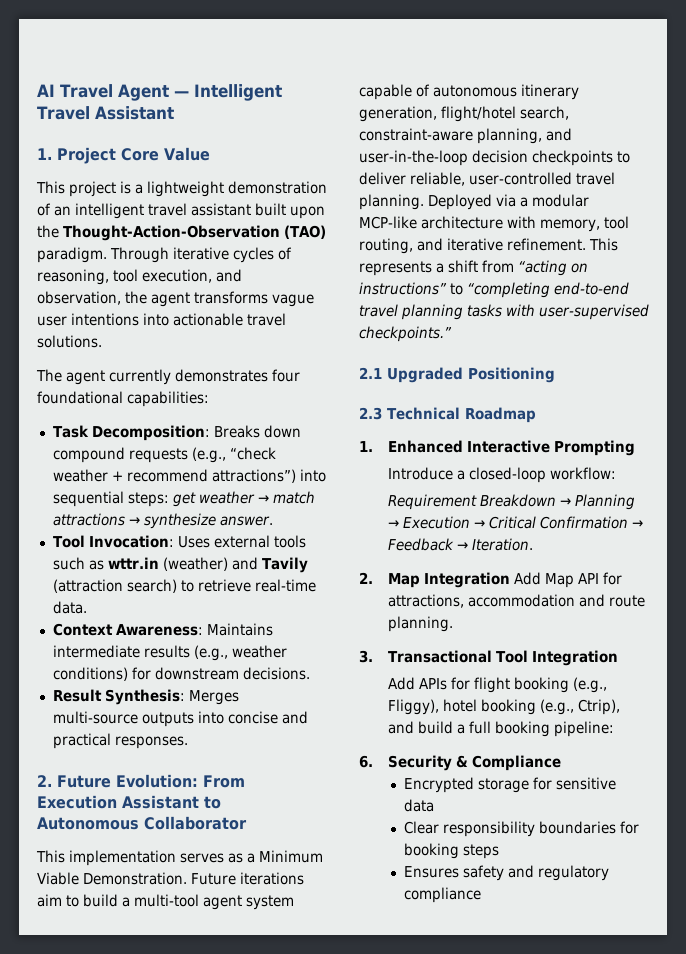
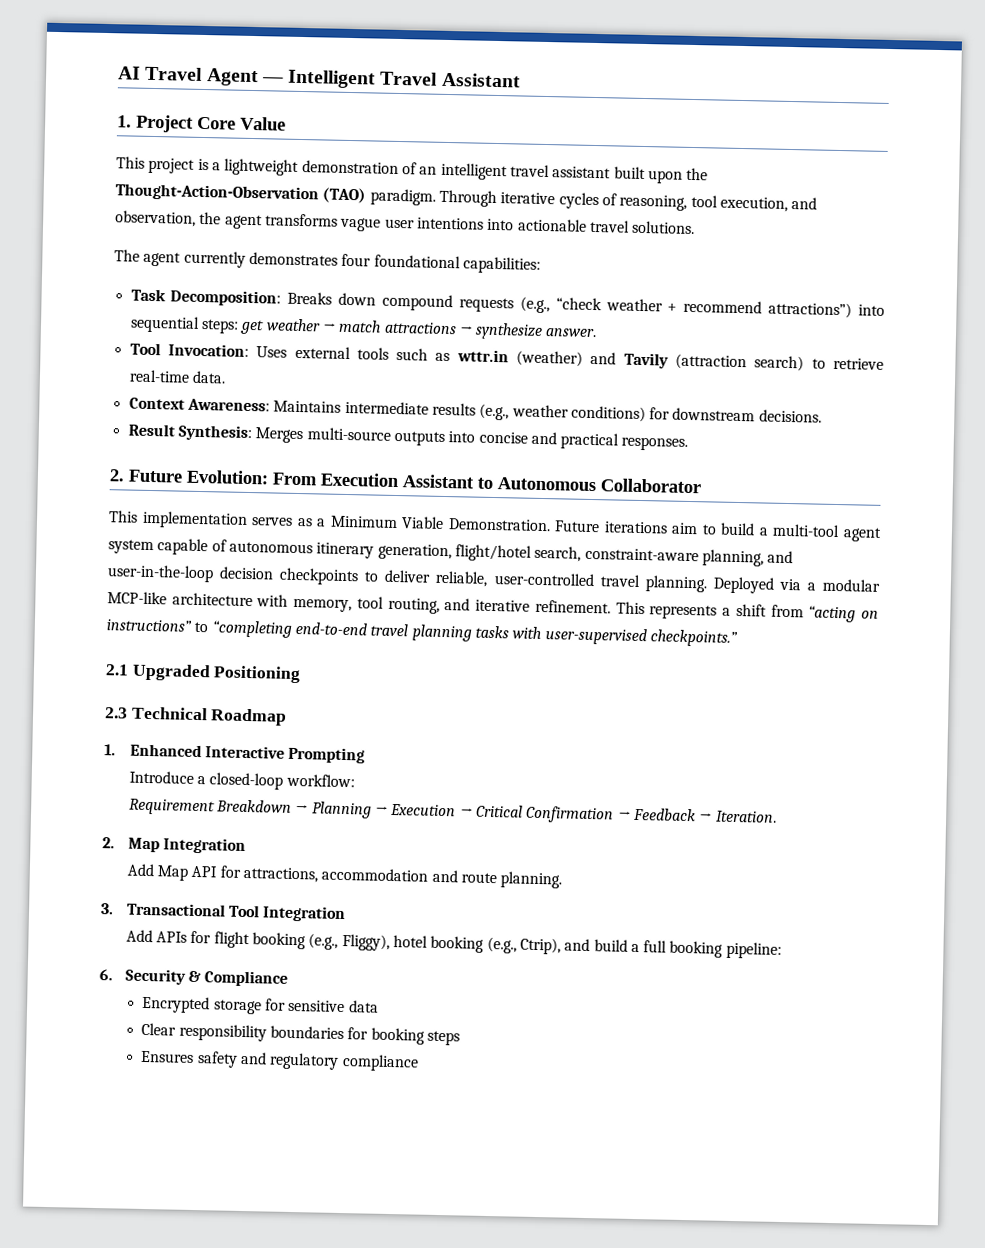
- 2. Map Integration Add Map API for attractions, accommodation and route planning.
+ 2. Map Integration
+ Add Map API for attractions, accommodation and route planning.

